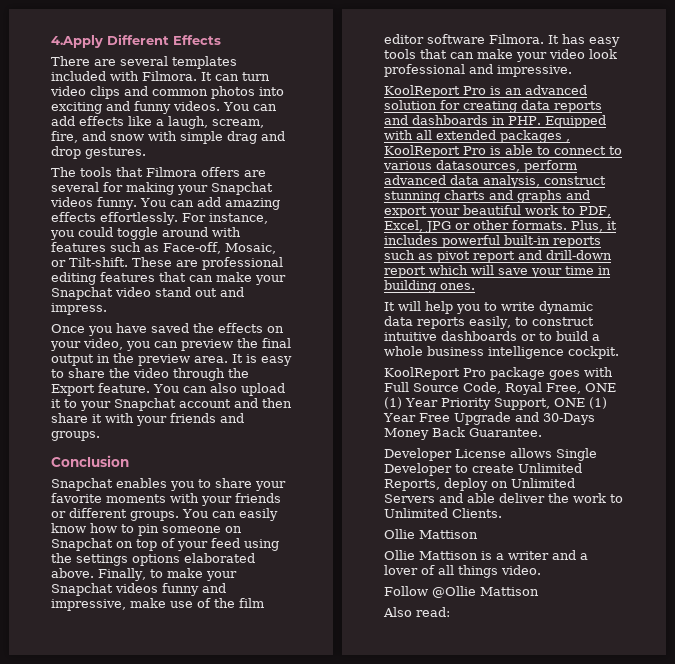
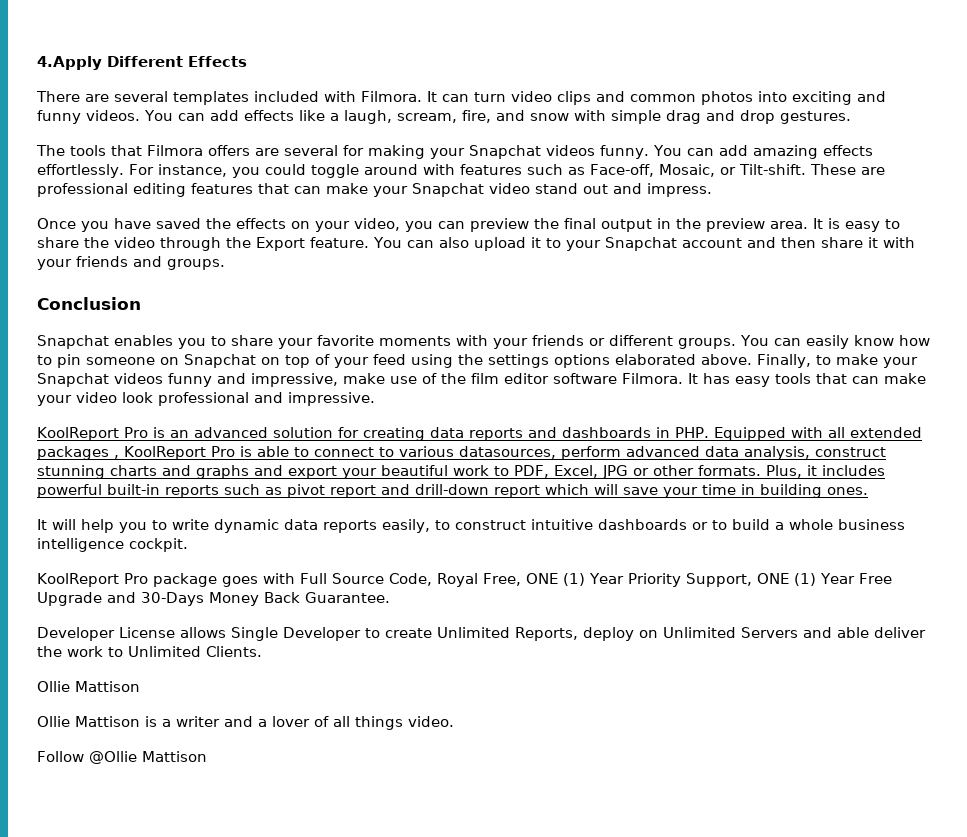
- Also read:

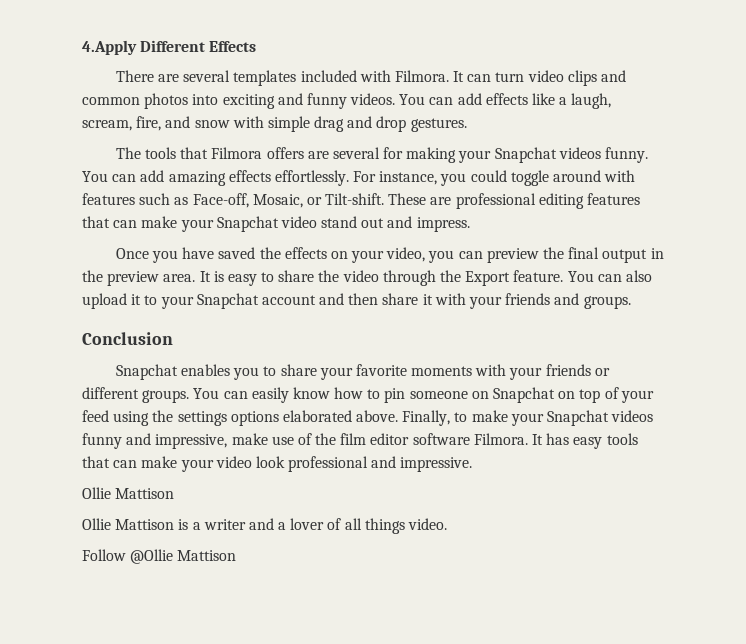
- KoolReport Pro is an advanced solution for creating data reports and dashboards in PHP. Equipped with all extended packages , KoolReport Pro is able to connect to various datasources, perform advanced data analysis, construct stunning charts and graphs and export your beautiful work to PDF, Excel, JPG or other formats. Plus, it includes powerful built-in reports such as pivot report and drill-down report which will save your time in building ones.
- It will help you to write dynamic data reports easily, to construct intuitive dashboards or to build a whole business intelligence cockpit.
- KoolReport Pro package goes with Full Source Code, Royal Free, ONE (1) Year Priority Support, ONE (1) Year Free Upgrade and 30-Days Money Back Guarantee.
- Developer License allows Single Developer to create Unlimited Reports, deploy on Unlimited Servers and able deliver the work to Unlimited Clients.

